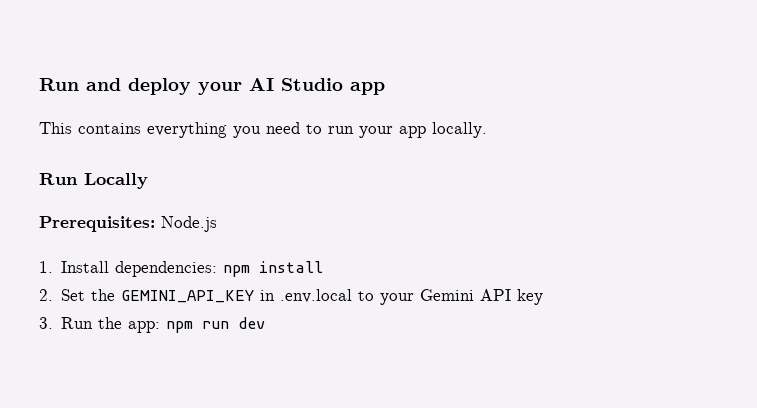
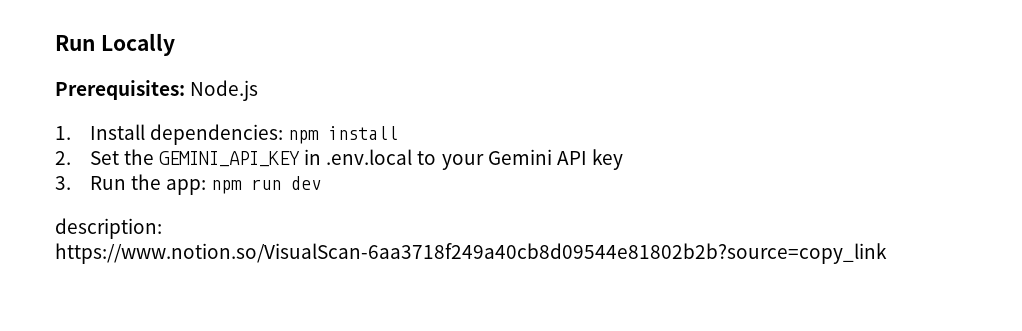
- Run and deploy your AI Studio app
- This contains everything you need to run your app locally.
+ description: https://www.notion.so/VisualScan-6aa3718f249a40cb8d09544e81802b2b?source=copy_link

